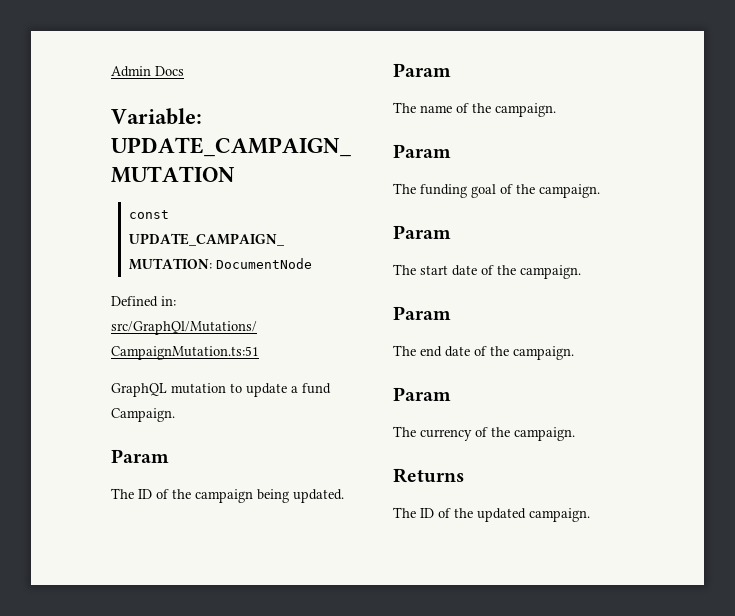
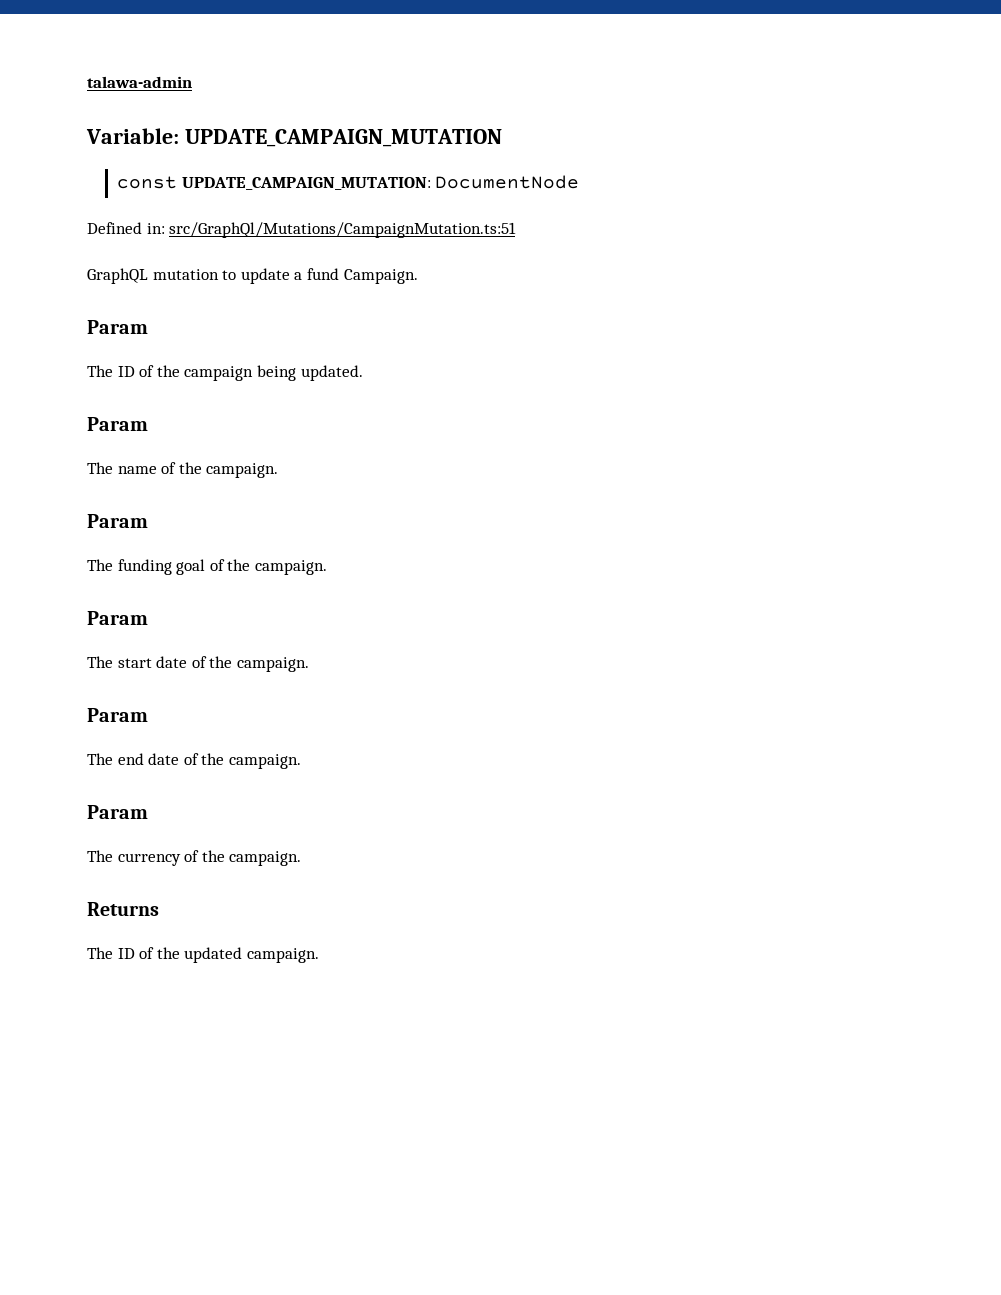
- Admin Docs
+ talawa-admin

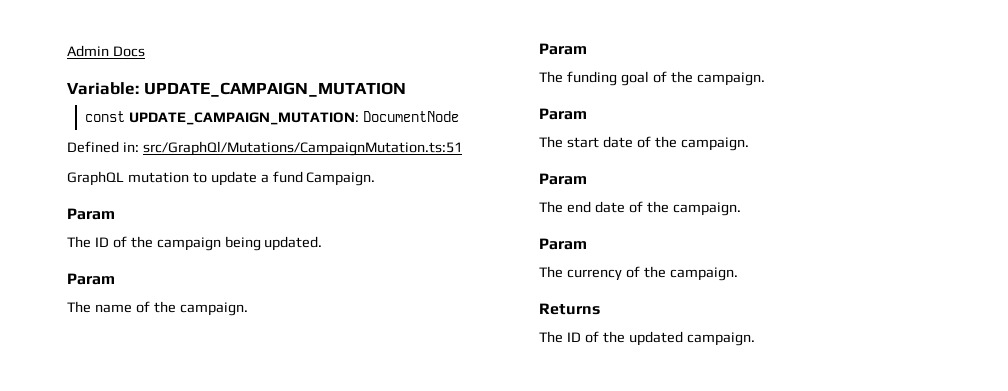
- talawa-admin
+ Admin Docs

